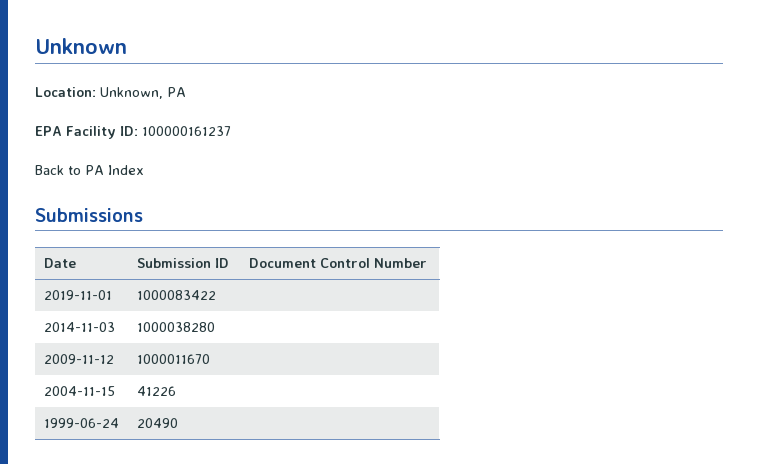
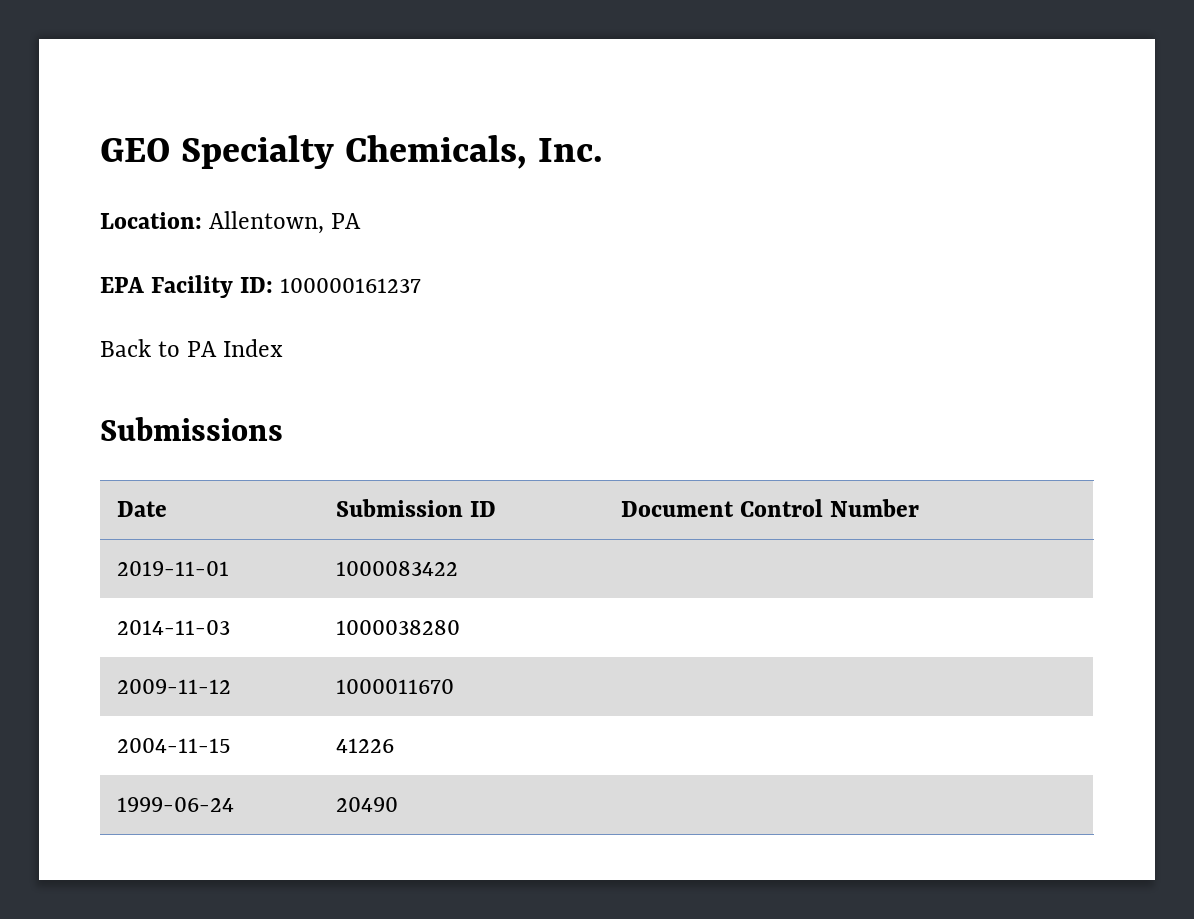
- Unknown
+ GEO Specialty Chemicals, Inc.
- Location: Unknown, PA
+ Location: Allentown, PA

